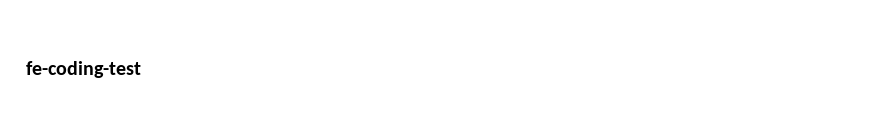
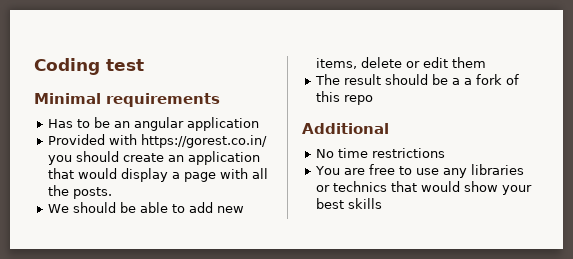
- fe-coding-test
+ Coding test
+ Minimal requirements
+ Has to be an angular application
+ Provided with https://gorest.co.in/ you should create an application that would display a page with all the posts.
+ We should be able to add new items, delete or edit them
+ The result should be a a fork of this repo
+ Additional
+ No time restrictions
+ You are free to use any libraries or technics that would show your best skills

